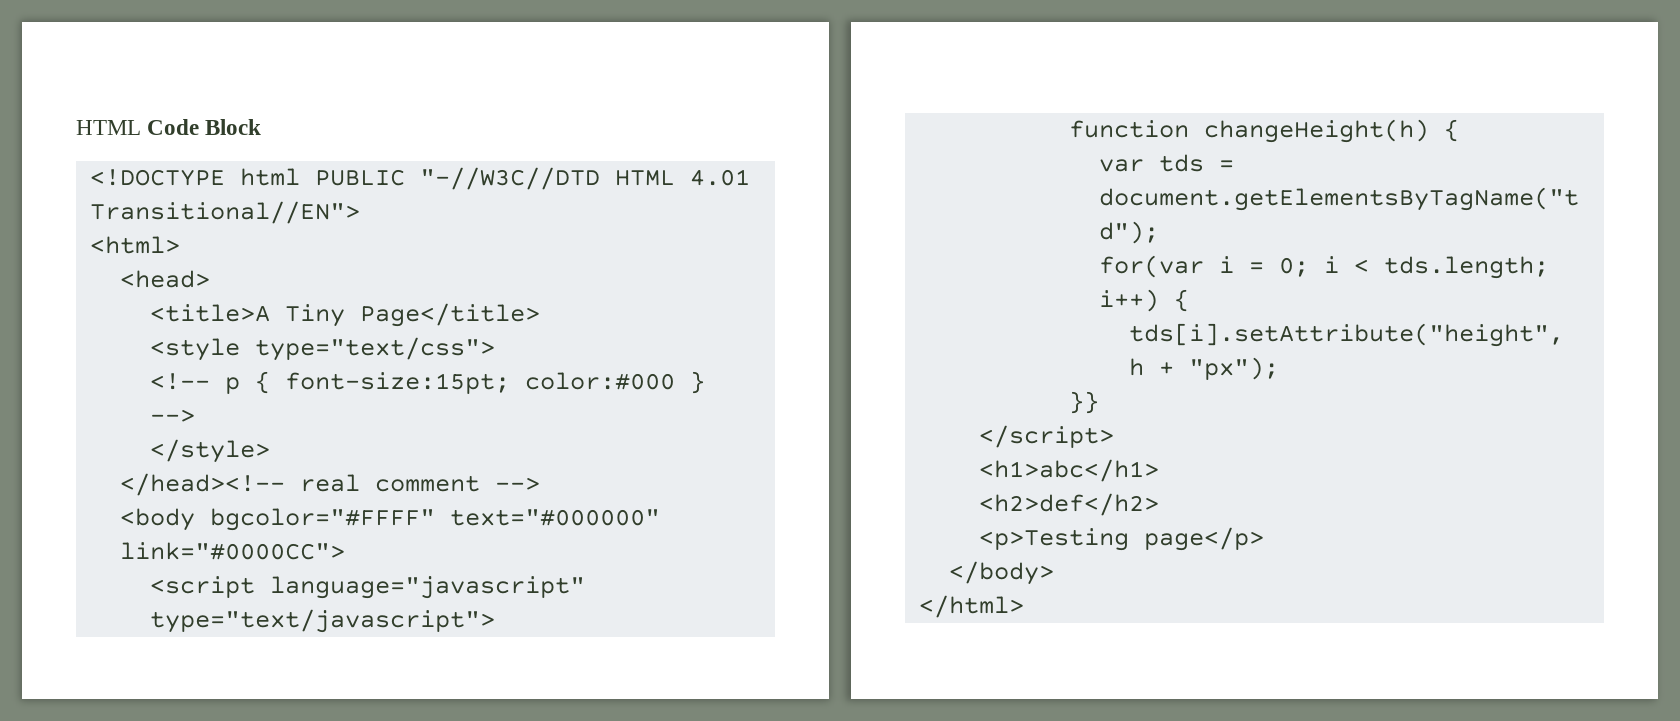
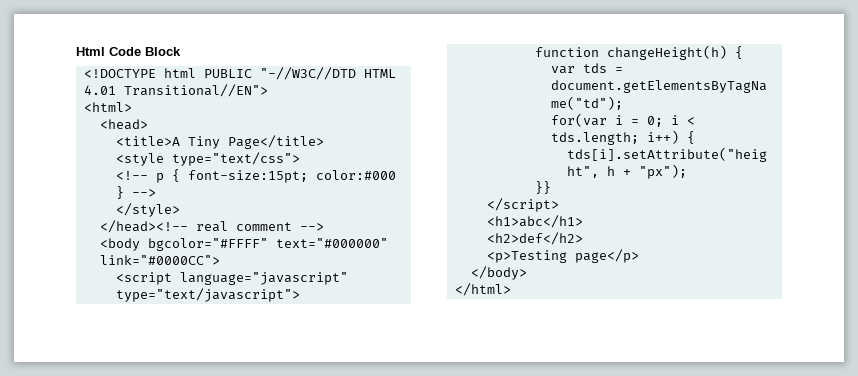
- HTML Code Block
+ Html Code Block

